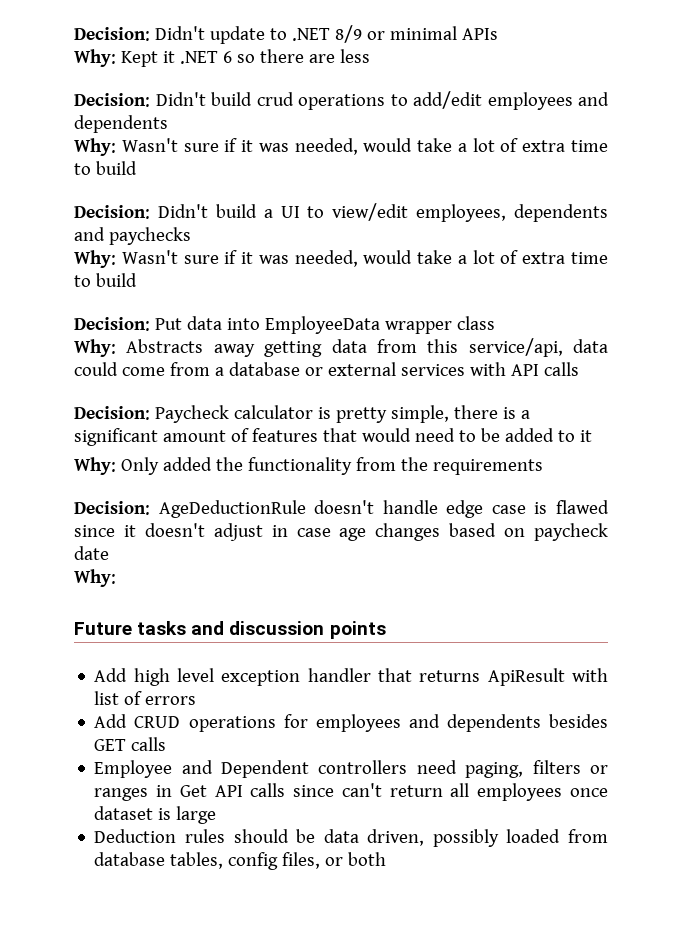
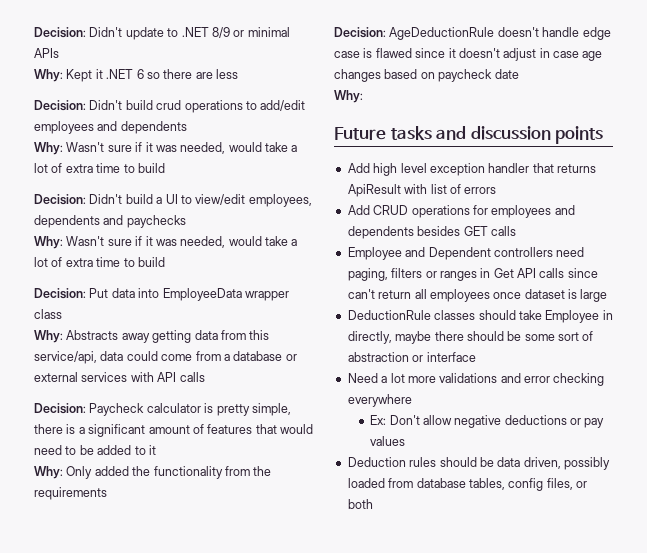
+ DeductionRule classes should take Employee in directly, maybe there should be some sort of abstraction or interface
+ Need a lot more validations and error checking everywhere
+ Ex: Don't allow negative deductions or pay values

